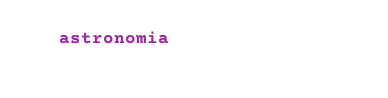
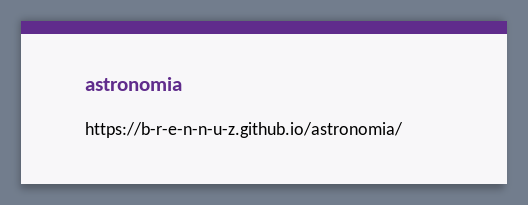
+ https://b-r-e-n-n-u-z.github.io/astronomia/

